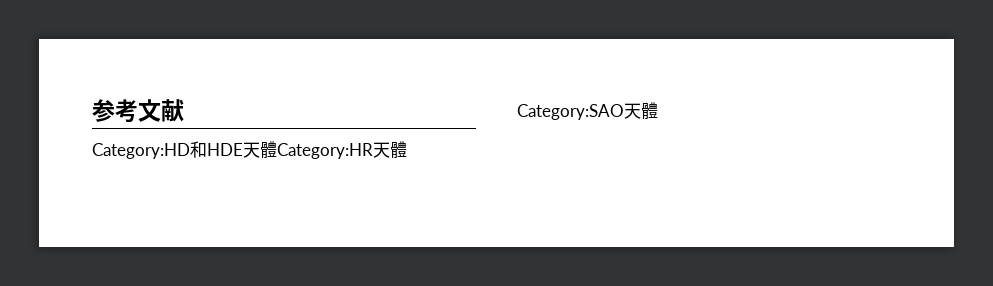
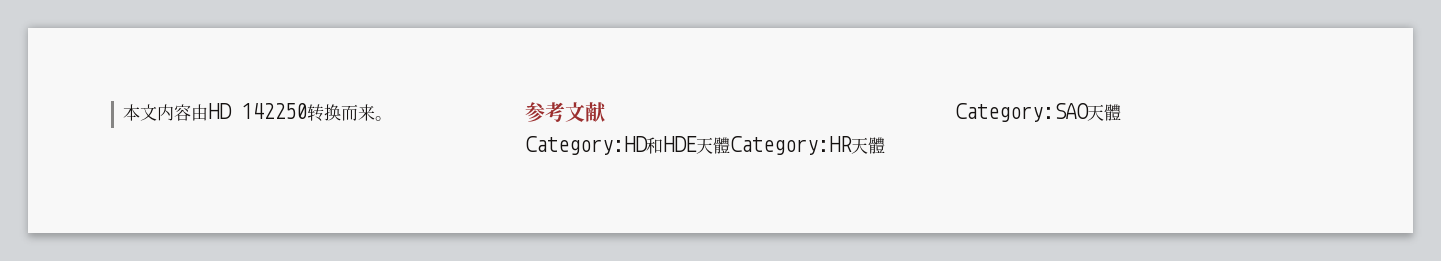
+ 本文内容由HD 142250转换而来。

